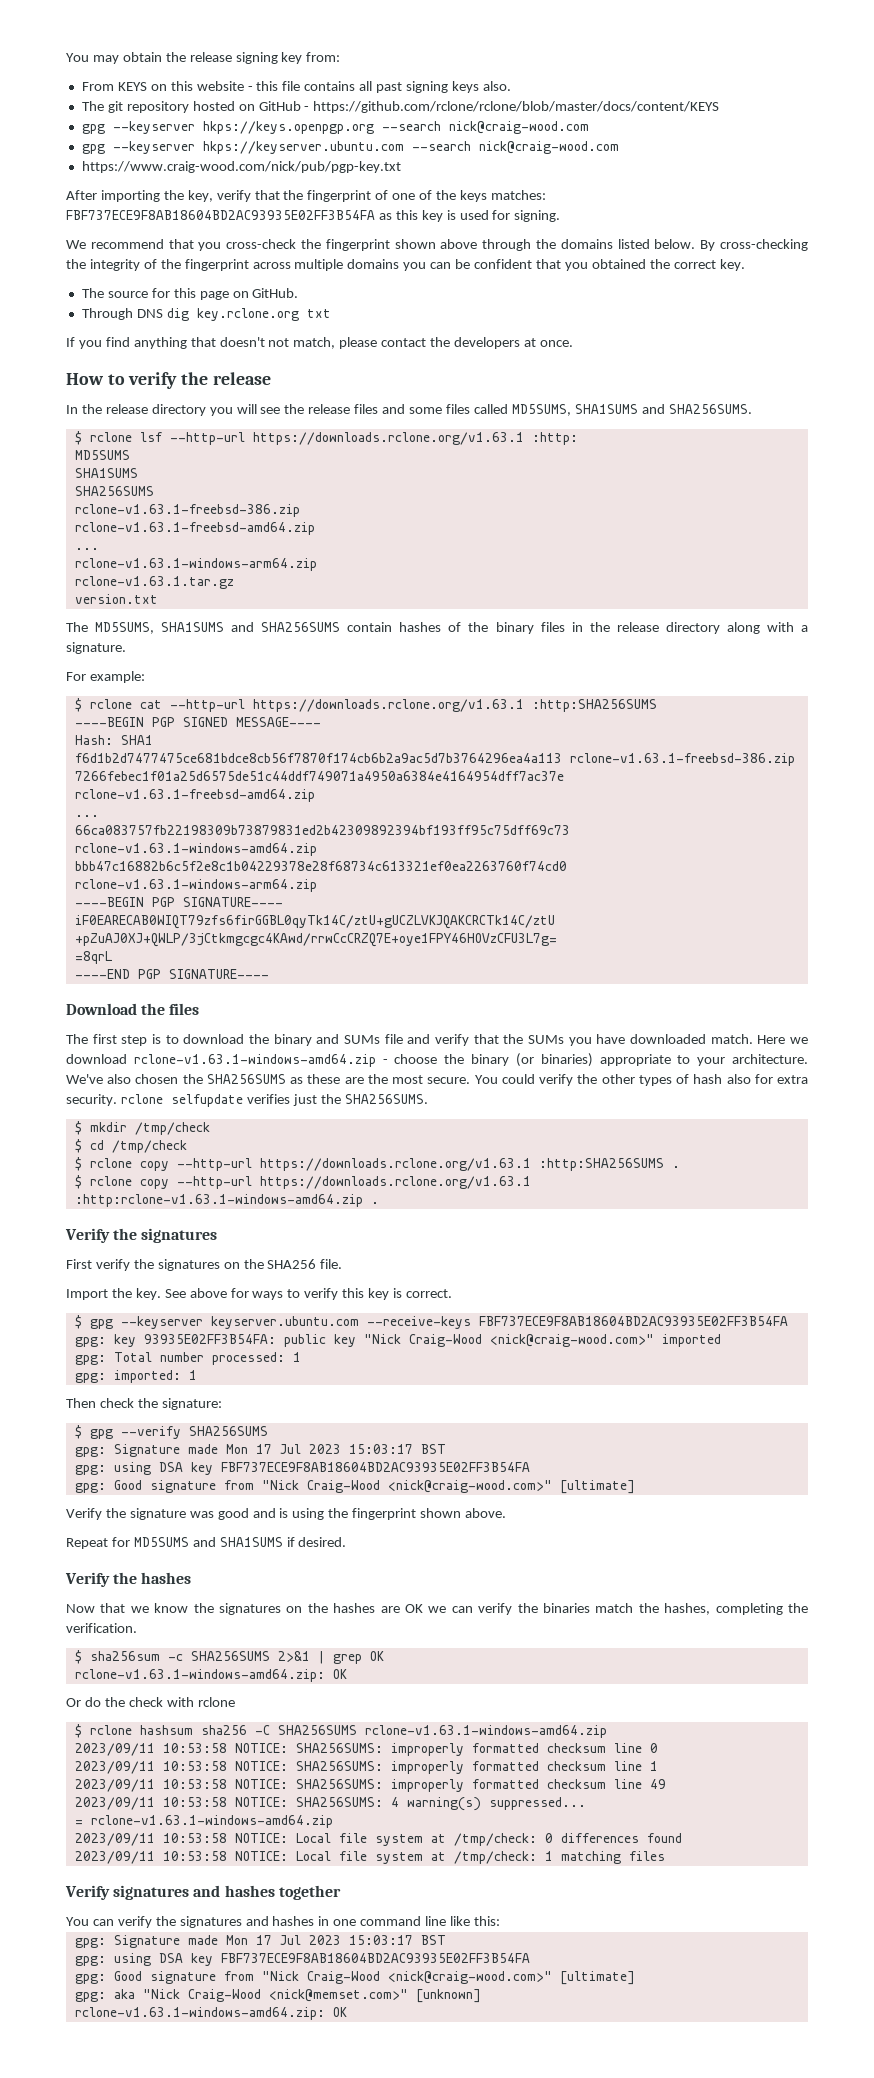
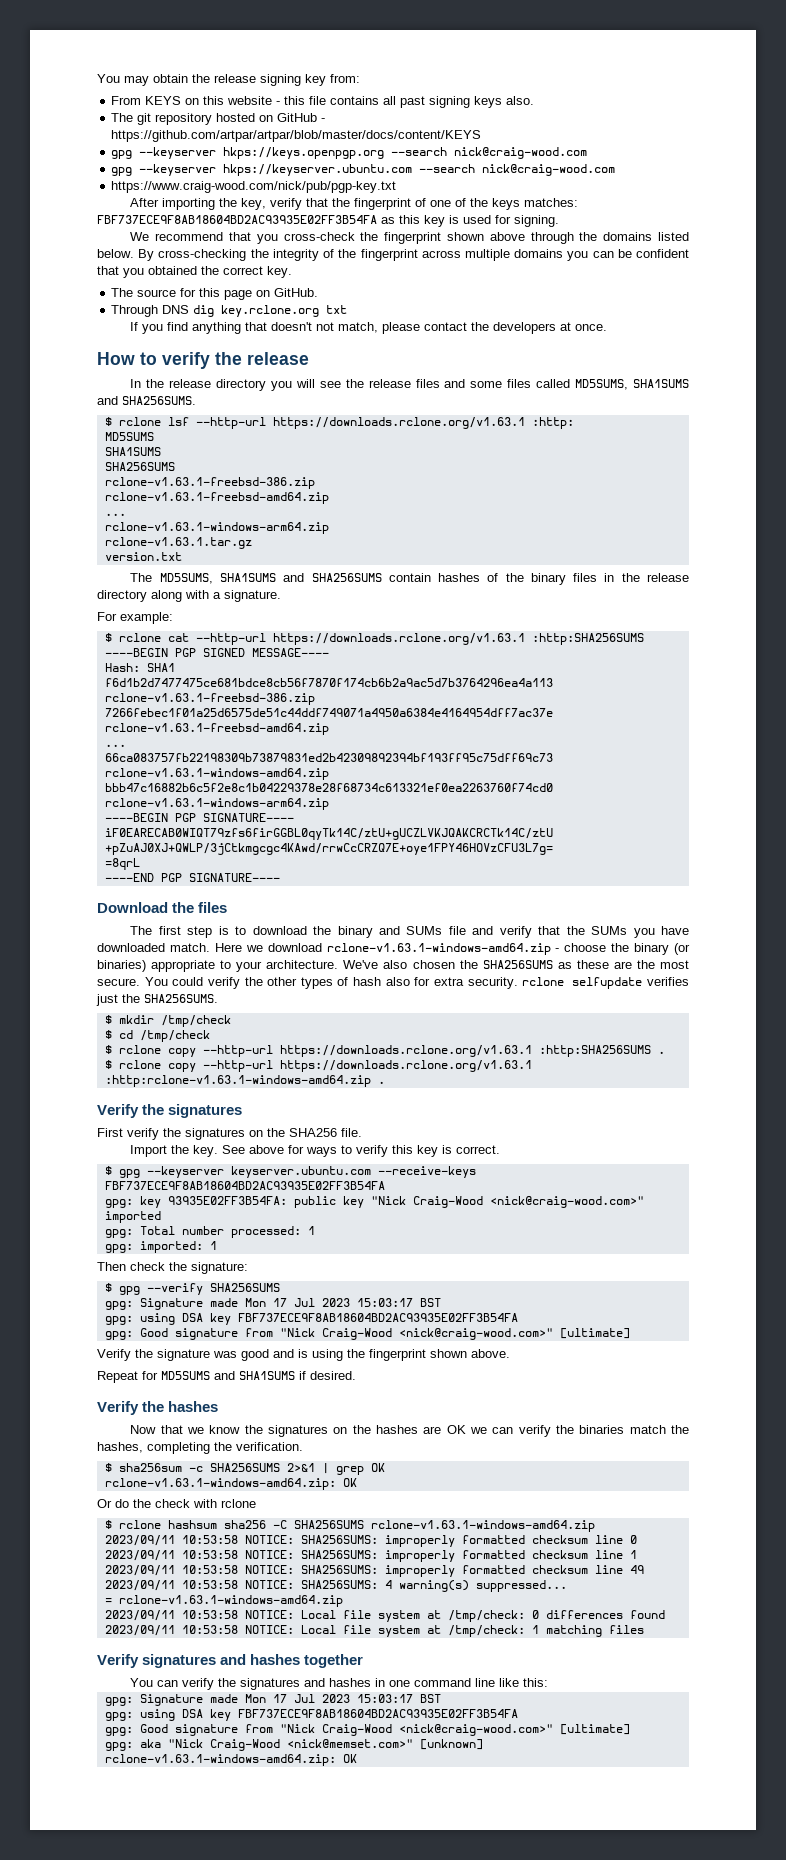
- The git repository hosted on GitHub - https://github.com/rclone/rclone/blob/master/docs/content/KEYS
+ The git repository hosted on GitHub - https://github.com/artpar/artpar/blob/master/docs/content/KEYS

